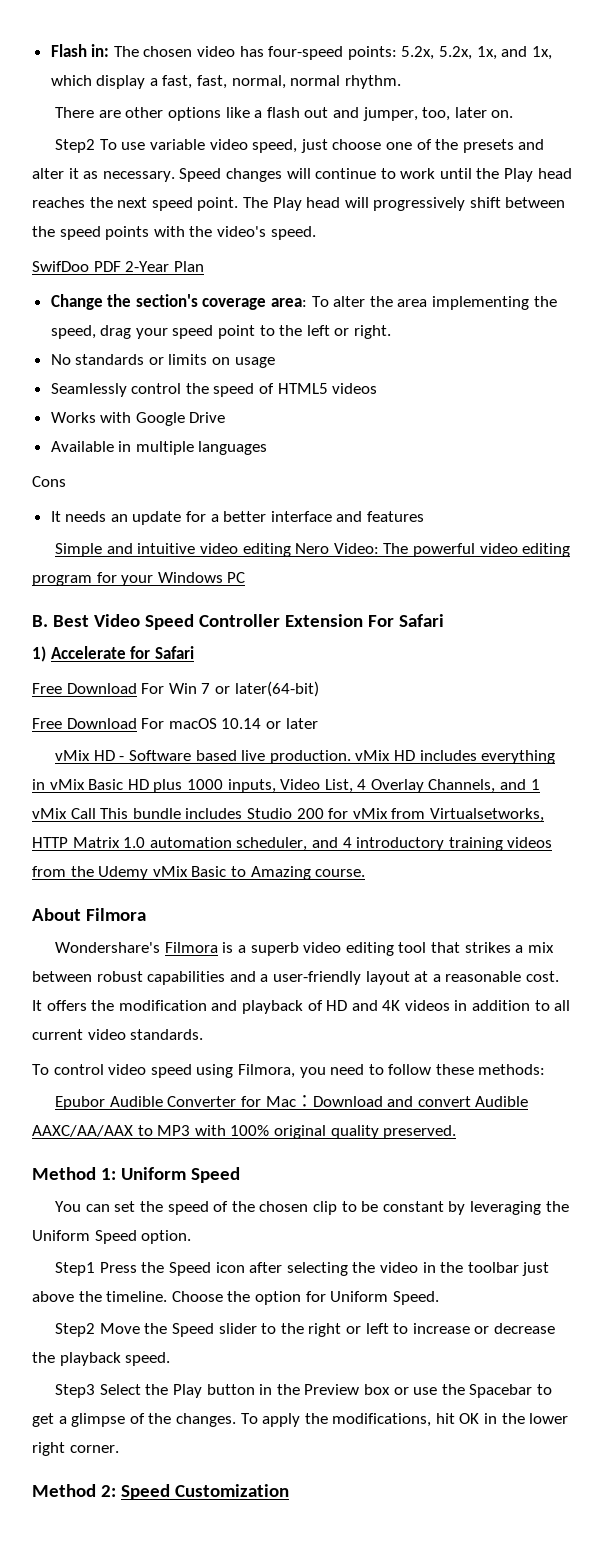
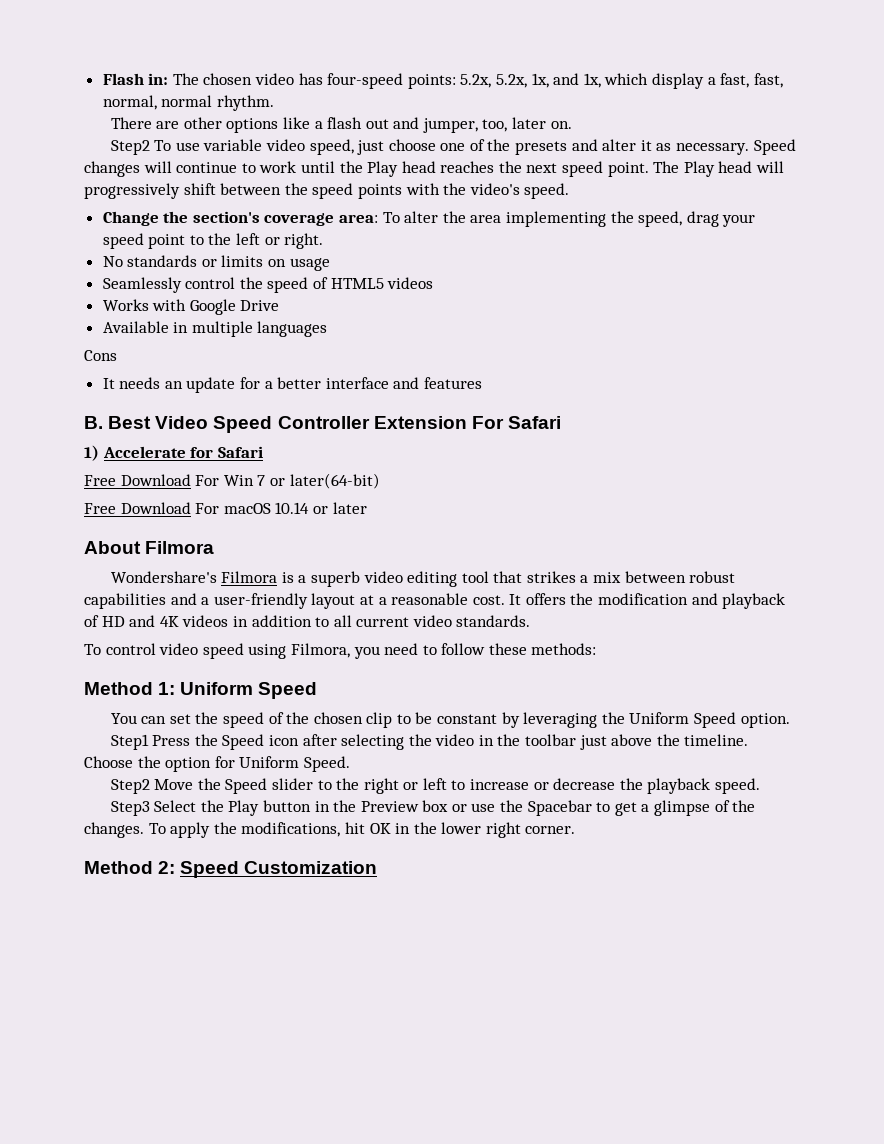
- SwifDoo PDF 2-Year Plan
- Simple and intuitive video editing Nero Video: The powerful video editing program for your Windows PC
- vMix HD - Software based live production. vMix HD includes everything in vMix Basic HD plus 1000 inputs, Video List, 4 Overlay Channels, and 1 vMix Call This bundle includes Studio 200 for vMix from Virtualsetworks, HTTP Matrix 1.0 automation scheduler, and 4 introductory training videos from the Udemy vMix Basic to Amazing course.
- Epubor Audible Converter for Mac：Download and convert Audible AAXC/AA/AAX to MP3 with 100% original quality preserved.

